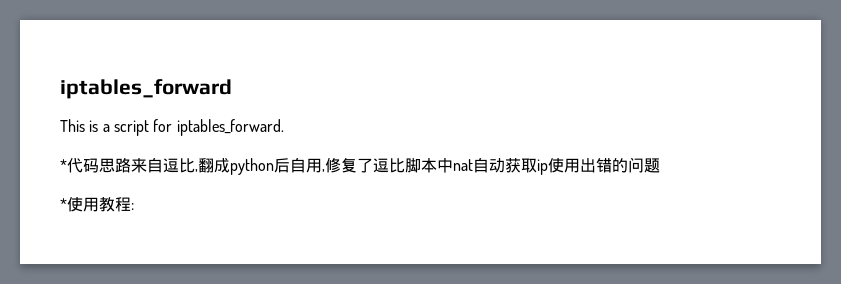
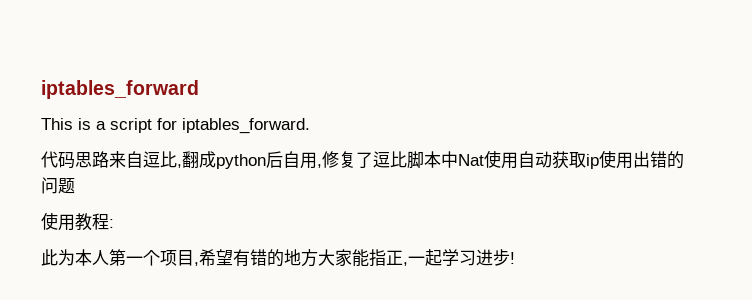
- *代码思路来自逗比,翻成python后自用,修复了逗比脚本中nat自动获取ip使用出错的问题
+ 代码思路来自逗比,翻成python后自用,修复了逗比脚本中Nat使用自动获取ip使用出错的问题
- *使用教程:
+ 使用教程:
+ 此为本人第一个项目,希望有错的地方大家能指正,一起学习进步!

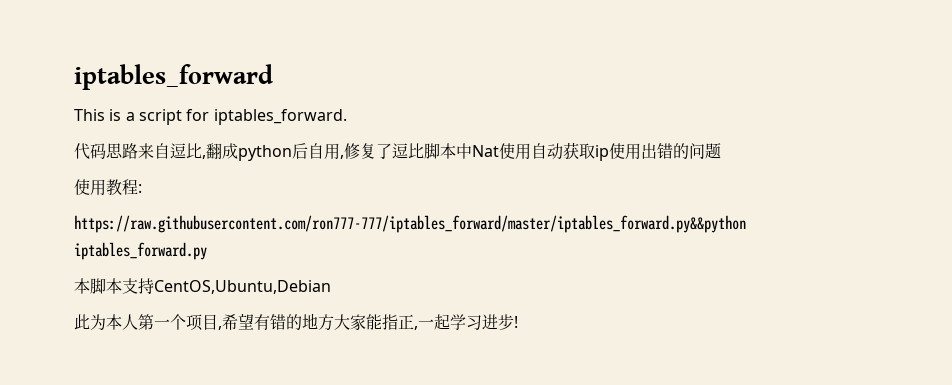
+ https://raw.githubusercontent.com/ron777-777/iptables_forward/master/iptables_forward.py&&python iptables_forward.py
+ 本脚本支持CentOS,Ubuntu,Debian

